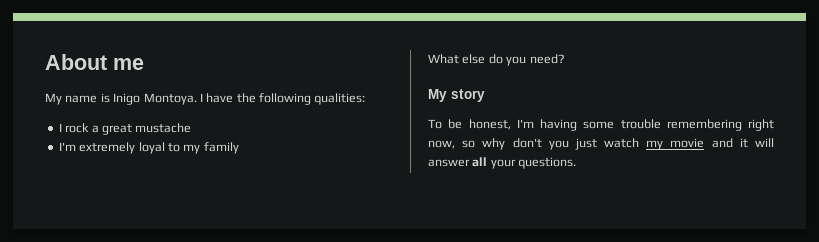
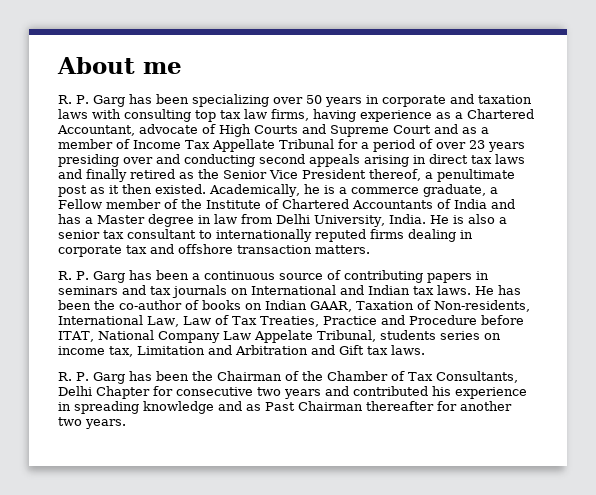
- My name is Inigo Montoya. I have the following qualities:
- I rock a great mustache
- I'm extremely loyal to my family
- What else do you need?
- My story
- To be honest, I'm having some trouble remembering right now, so why don't you just watch my movie and it will answer all your questions.
+ R. P. Garg has been specializing over 50 years in corporate and taxation laws with consulting top tax law firms, having experience as a Chartered Accountant, advocate of High Courts and Supreme Court and as a member of Income Tax Appellate Tribunal for a period of over 23 years presiding over and conducting second appeals arising in direct tax laws and finally retired as the Senior Vice President thereof, a penultimate post as it then existed. Academically, he is a commerce graduate, a Fellow member of the Institute of Chartered Accountants of India and has a Master degree in law from Delhi University, India. He is also a senior tax consultant to internationally reputed firms dealing in corporate tax and offshore transaction matters.
+ R. P. Garg has been a continuous source of contributing papers in seminars and tax journals on International and Indian tax laws. He has been the co-author of books on Indian GAAR, Taxation of Non-residents, International Law, Law of Tax Treaties, Practice and Procedure before ITAT, National Company Law Appelate Tribunal, students series on income tax, Limitation and Arbitration and Gift tax laws.
+ R. P. Garg has been the Chairman of the Chamber of Tax Consultants, Delhi Chapter for consecutive two years and contributed his experience in spreading knowledge and as Past Chairman thereafter for another two years.

